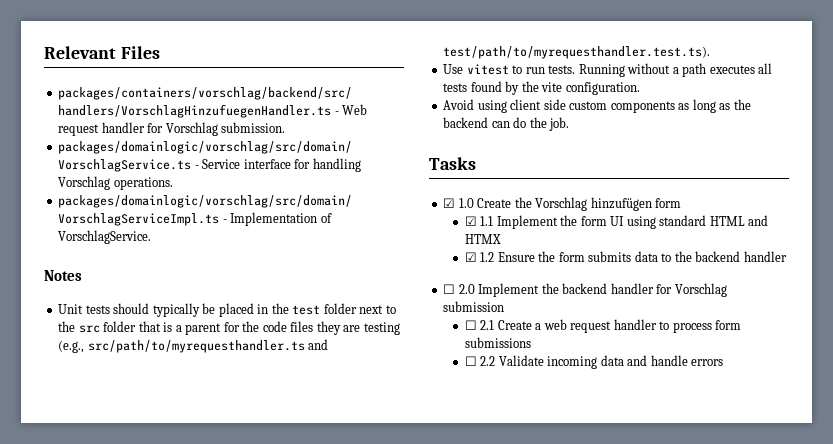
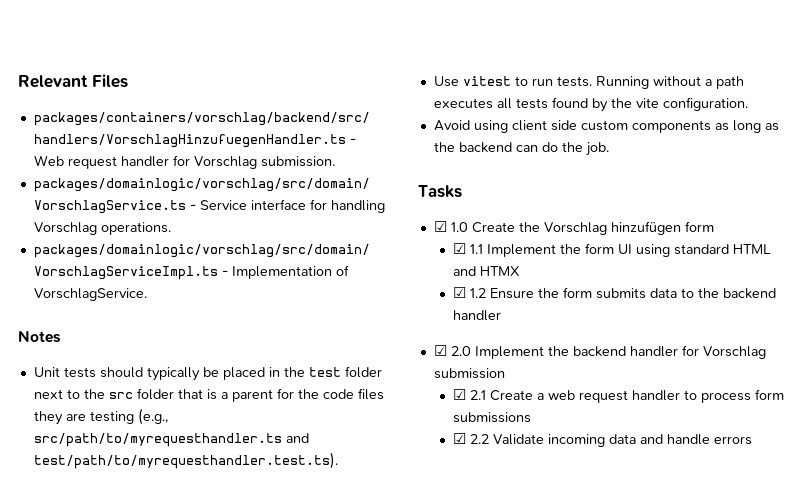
- ☐ 2.0 Implement the backend handler for Vorschlag submission
+ ☑ 2.0 Implement the backend handler for Vorschlag submission
- ☐ 2.1 Create a web request handler to process form submissions
+ ☑ 2.1 Create a web request handler to process form submissions
- ☐ 2.2 Validate incoming data and handle errors
+ ☑ 2.2 Validate incoming data and handle errors

